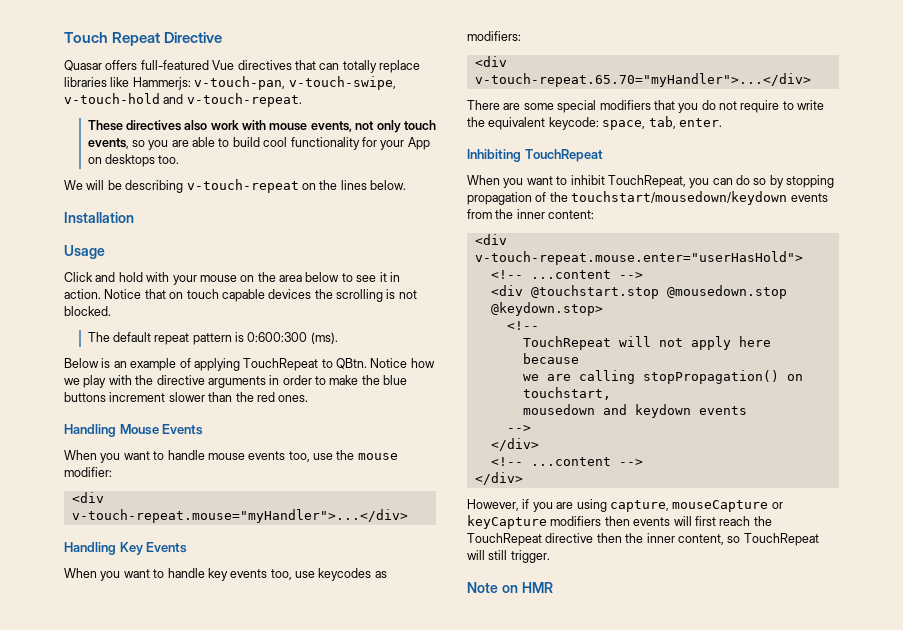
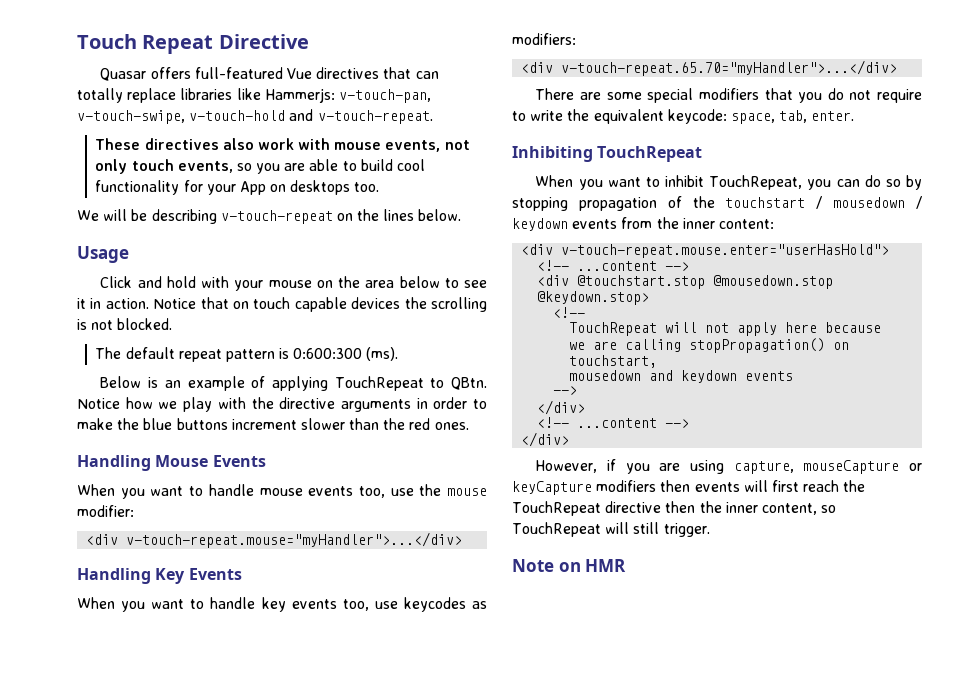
- Installation
- When you want to inhibit TouchRepeat, you can do so by stopping propagation of the touchstart/mousedown/keydown events from the inner content:
+ When you want to inhibit TouchRepeat, you can do so by stopping propagation of the touchstart / mousedown / keydown events from the inner content:

